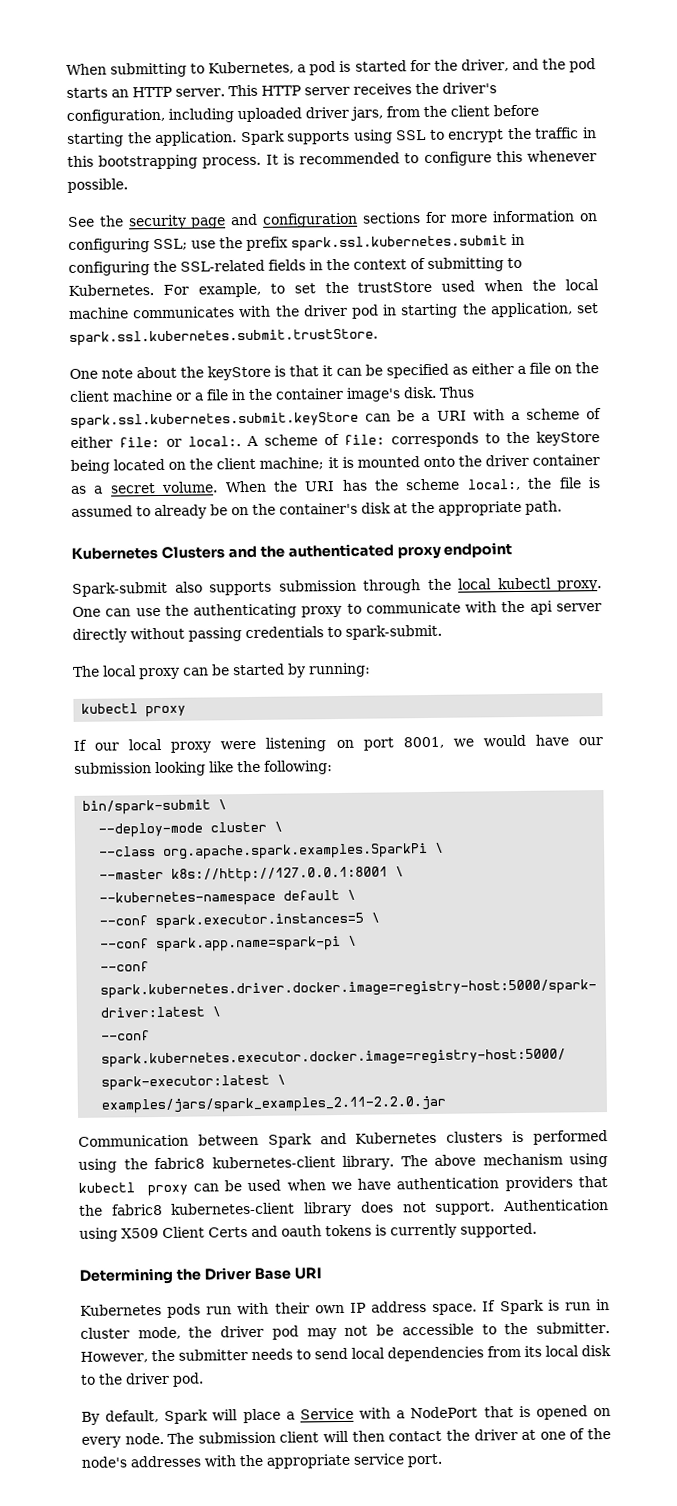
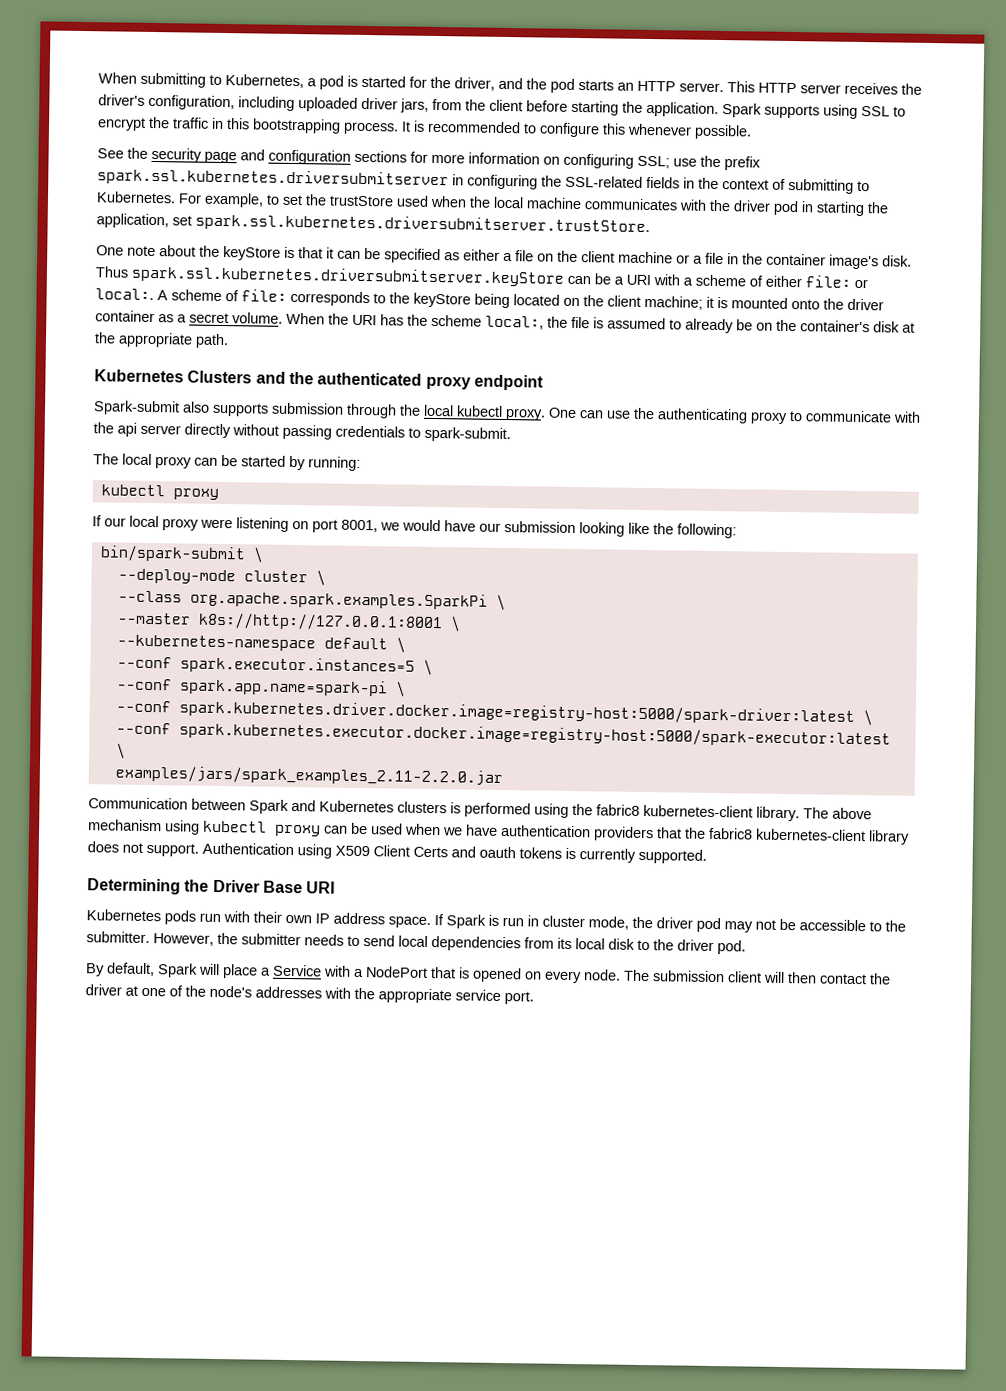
- See the security page and configuration sections for more information on configuring SSL; use the prefix spark.ssl.kubernetes.submit in configuring the SSL-related fields in the context of submitting to Kubernetes.
+ See the security page and configuration sections for more information on configuring SSL; use the prefix spark.ssl.kubernetes.driversubmitserver in configuring the SSL-related fields in the context of submitting to Kubernetes.
- For example, to set the trustStore used when the local machine communicates with the driver pod in starting the application, set spark.ssl.kubernetes.submit.trustStore.
+ For example, to set the trustStore used when the local machine communicates with the driver pod in starting the application, set spark.ssl.kubernetes.driversubmitserver.trustStore.
- Thus spark.ssl.kubernetes.submit.keyStore can be a URI with a scheme of either file: or local:.
+ Thus spark.ssl.kubernetes.driversubmitserver.keyStore can be a URI with a scheme of either file: or local:.

